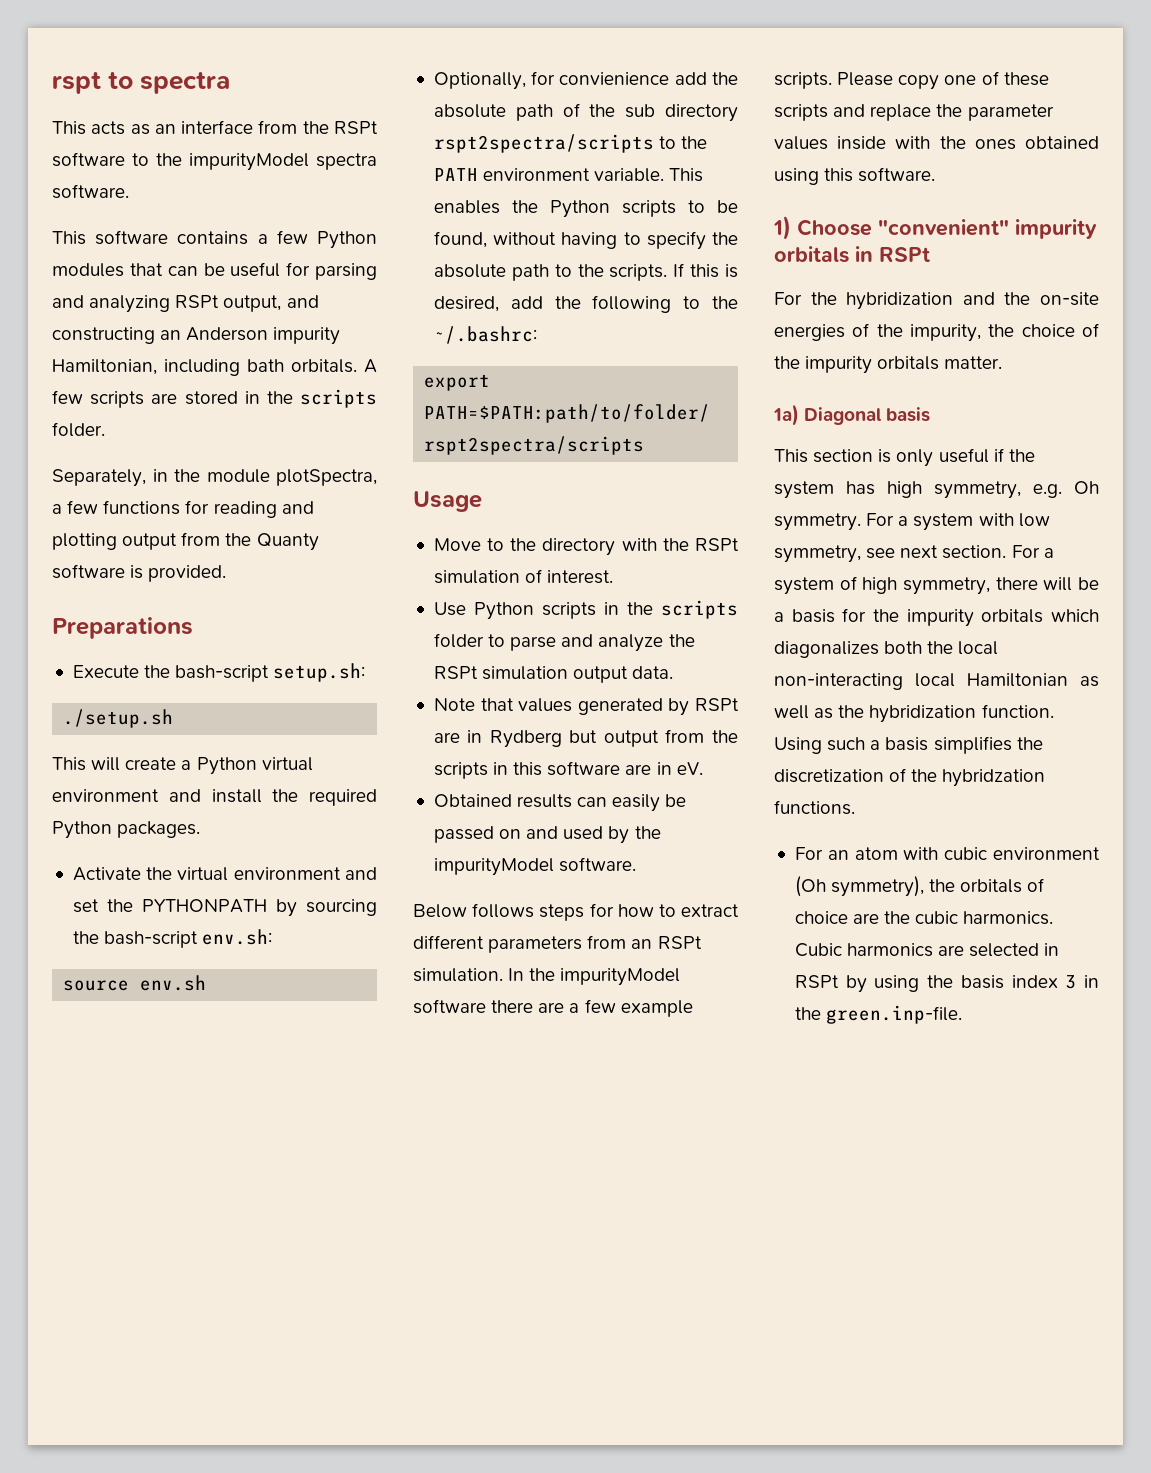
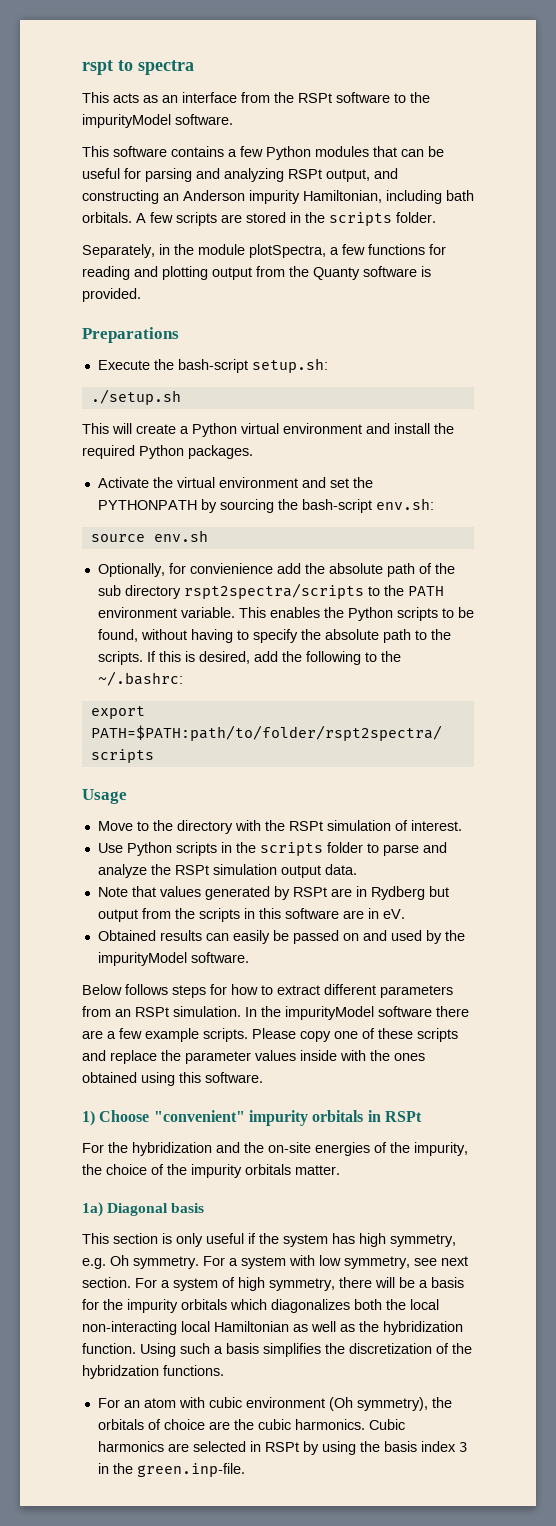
- This acts as an interface from the RSPt software to the impurityModel spectra software.
+ This acts as an interface from the RSPt software to the impurityModel software.

